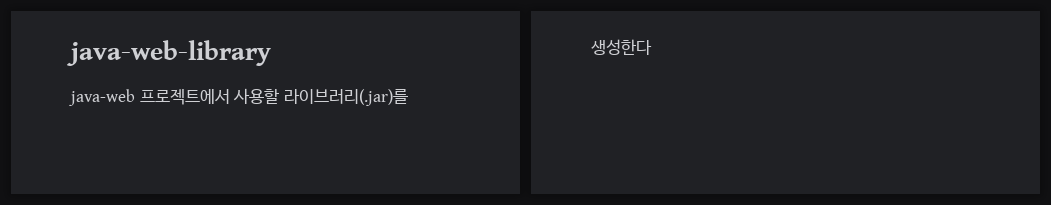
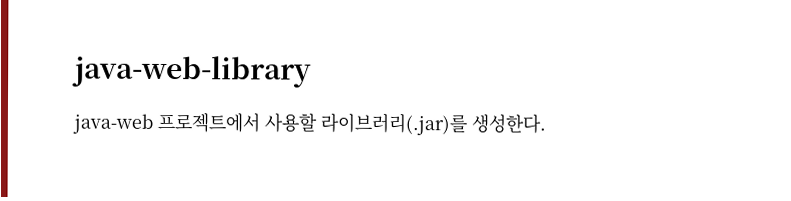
- java-web 프로젝트에서 사용할 라이브러리(.jar)를 생성한다
+ java-web 프로젝트에서 사용할 라이브러리(.jar)를 생성한다.

